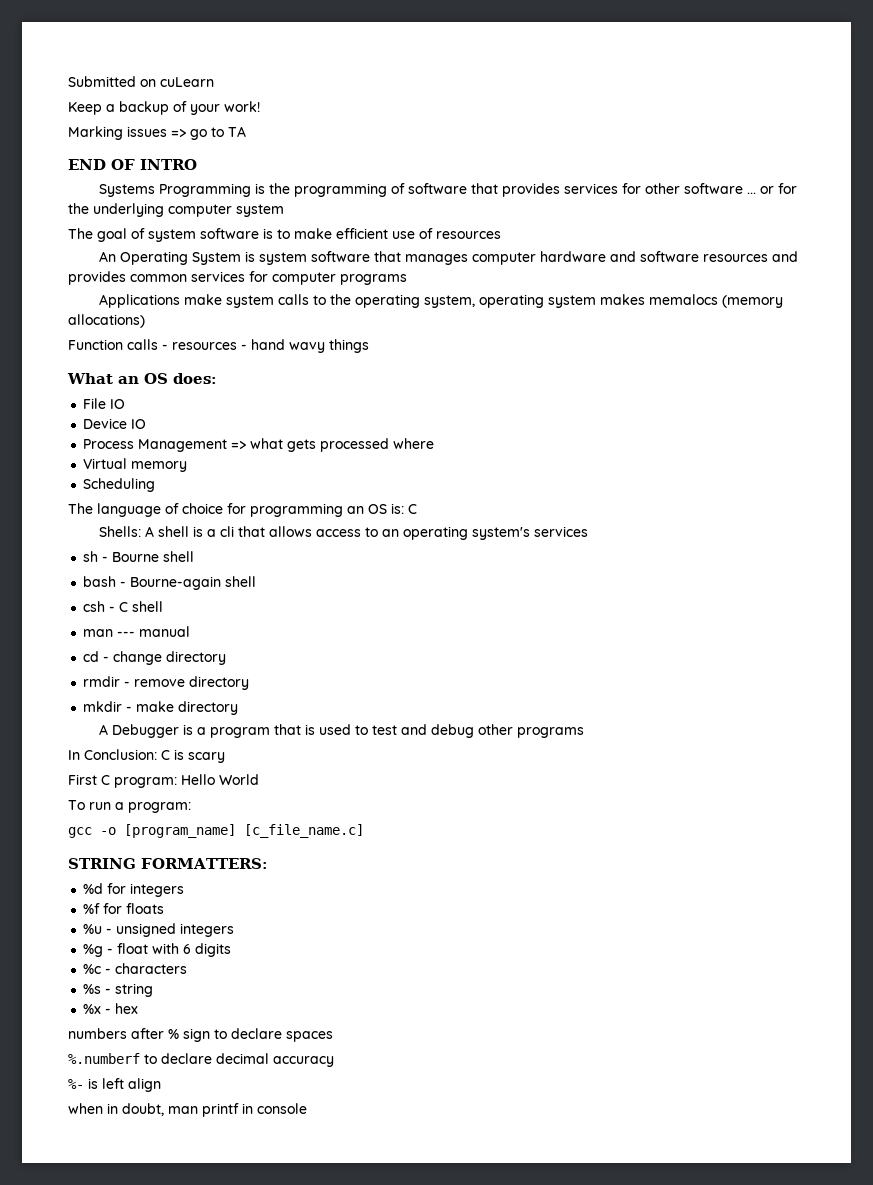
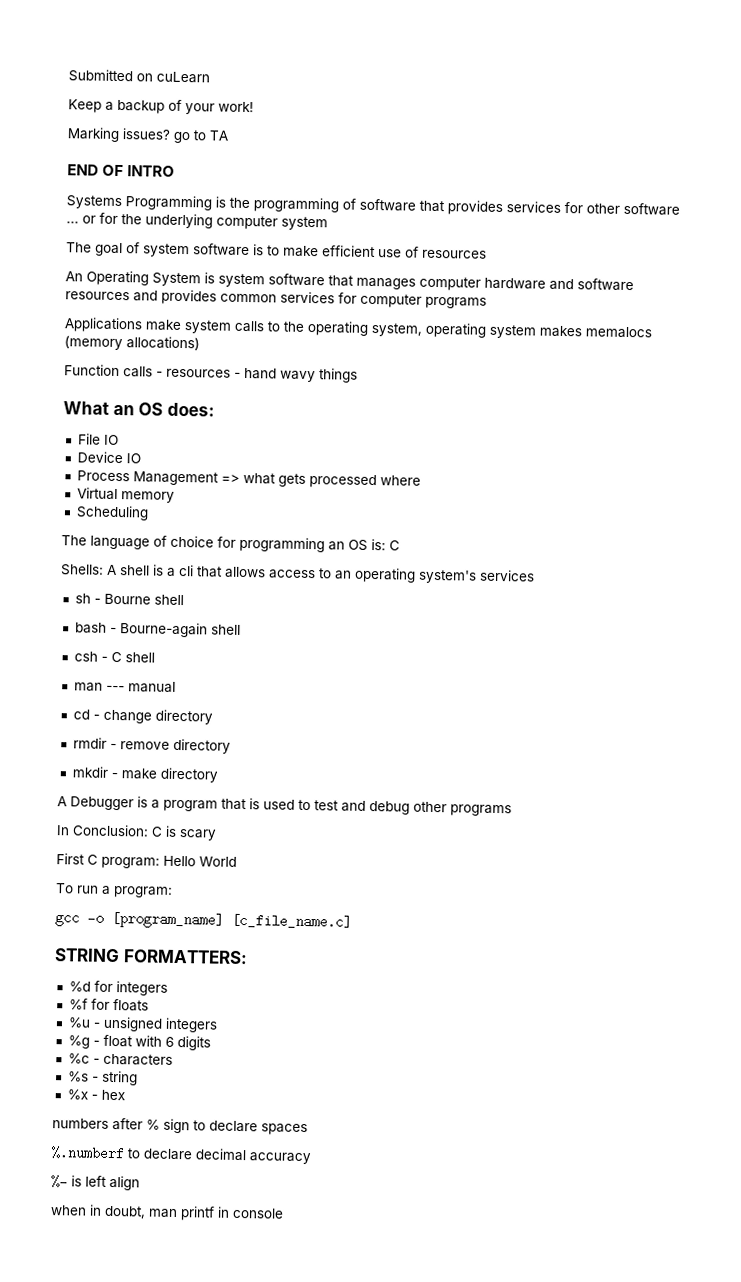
- Marking issues => go to TA
+ Marking issues? go to TA

